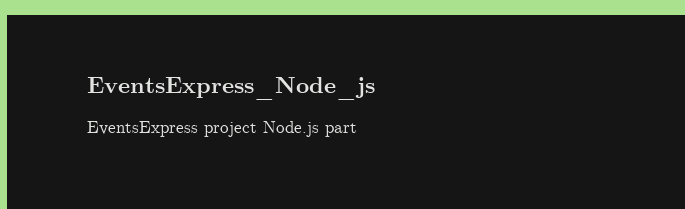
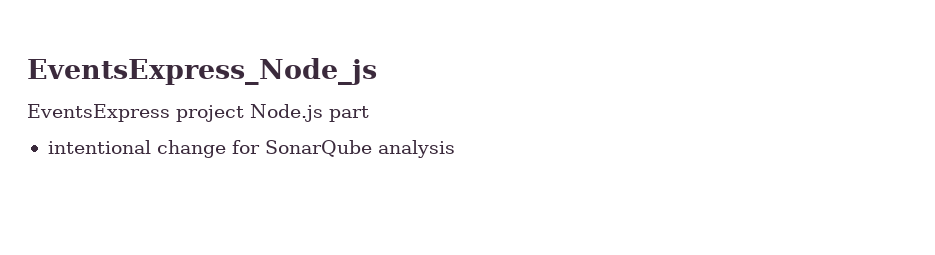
+ intentional change for SonarQube analysis

